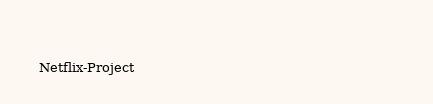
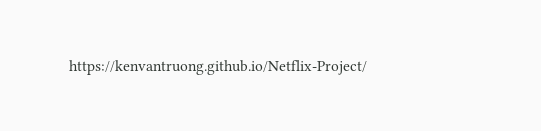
- Netflix-Project
+ https://kenvantruong.github.io/Netflix-Project/

